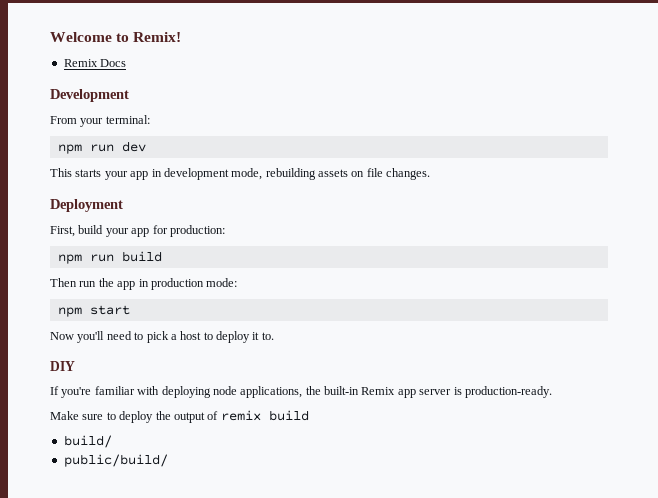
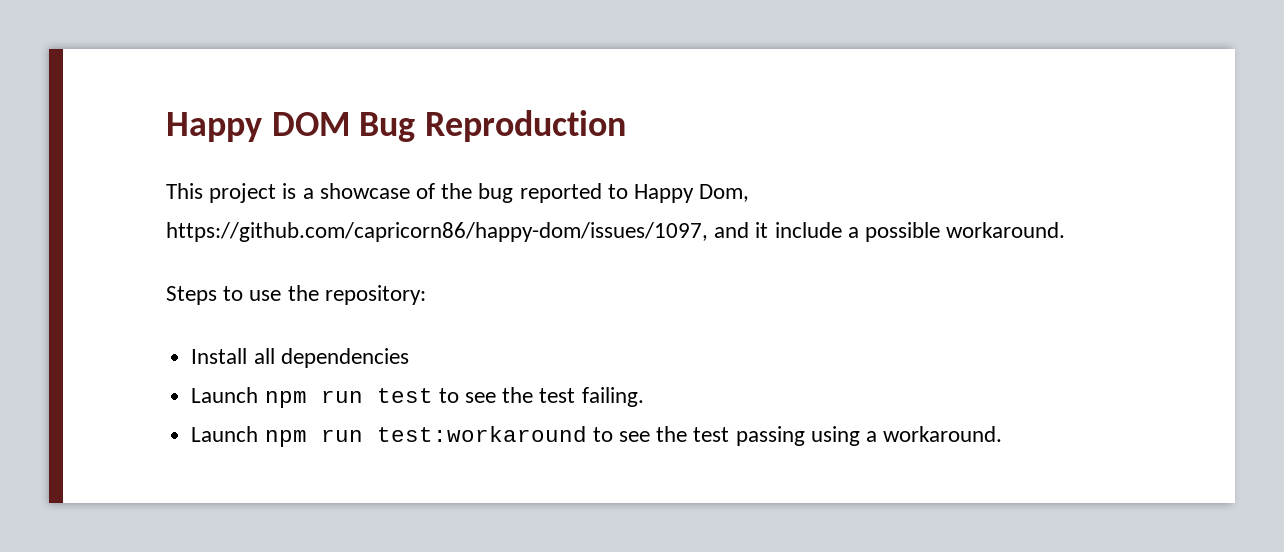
- Welcome to Remix!
- Remix Docs
- Development
- From your terminal:
- npm run dev
- This starts your app in development mode, rebuilding assets on file changes.
- Deployment
- First, build your app for production:
- npm run build
- Then run the app in production mode:
- npm start
- Now you'll need to pick a host to deploy it to.
- DIY
- If you're familiar with deploying node applications, the built-in Remix app server is production-ready.
- Make sure to deploy the output of remix build
- build/
- public/build/
+ Happy DOM Bug Reproduction
+ This project is a showcase of the bug reported to Happy Dom, https://github.com/capricorn86/happy-dom/issues/1097, and it include a possible workaround.
+ Steps to use the repository:
+ Install all dependencies
+ Launch npm run test to see the test failing.
+ Launch npm run test:workaround to see the test passing using a workaround.

